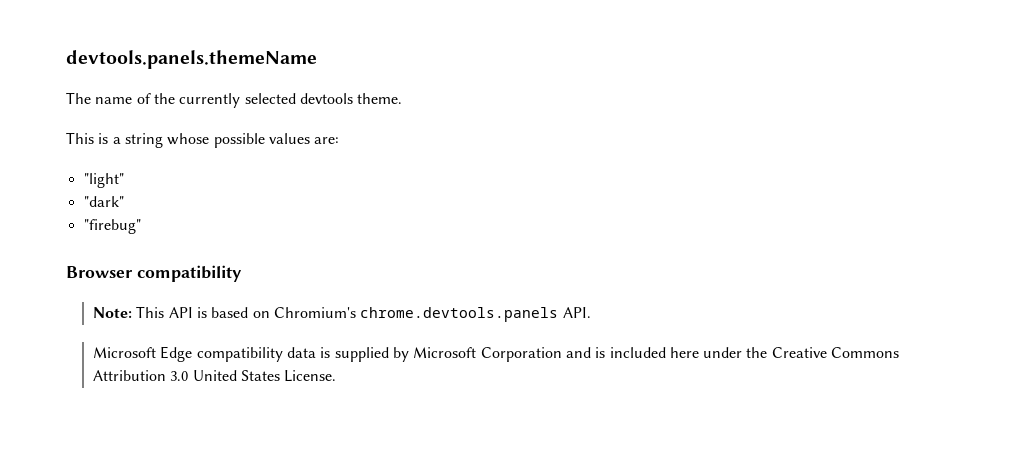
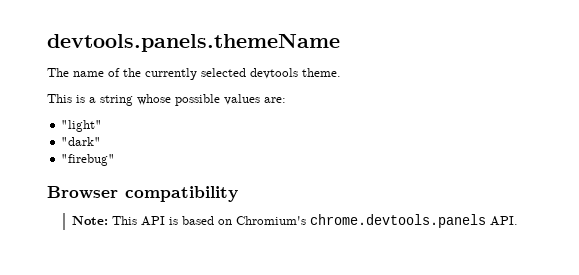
- Microsoft Edge compatibility data is supplied by Microsoft Corporation and is included here under the Creative Commons Attribution 3.0 United States License.

